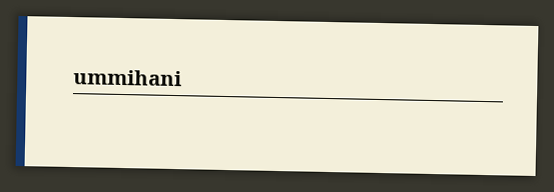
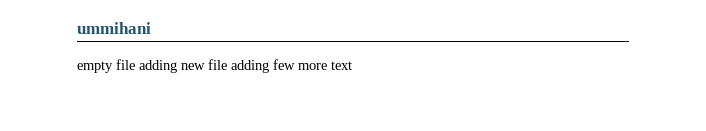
+ empty file adding new file adding few more text

